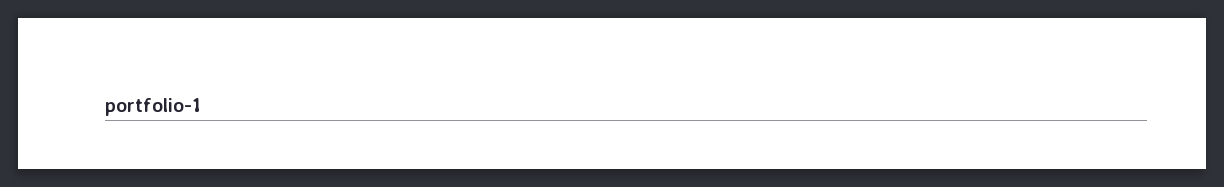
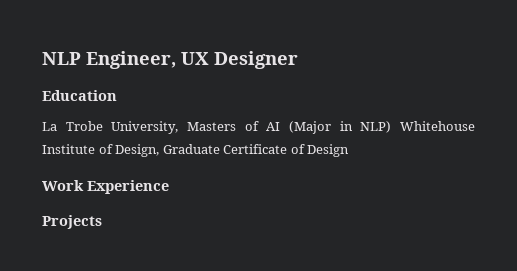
- portfolio-1
+ NLP Engineer, UX Designer
+ Education
+ La Trobe University, Masters of AI (Major in NLP) Whitehouse Institute of Design, Graduate Certificate of Design
+ Work Experience
+ Projects

